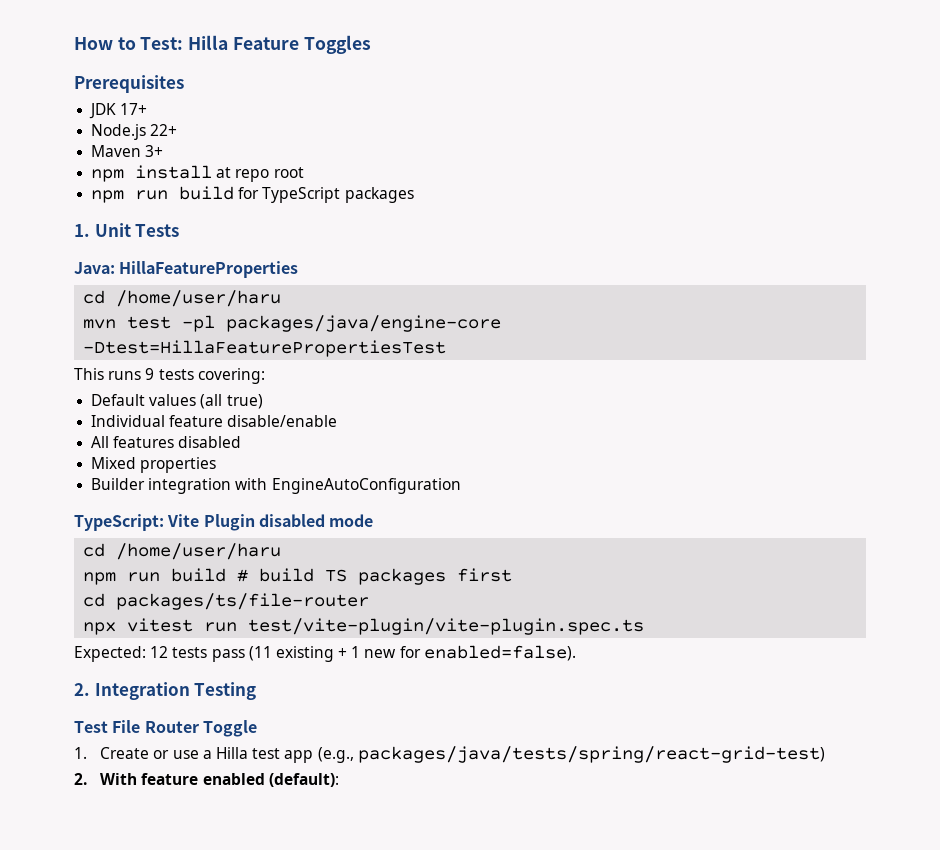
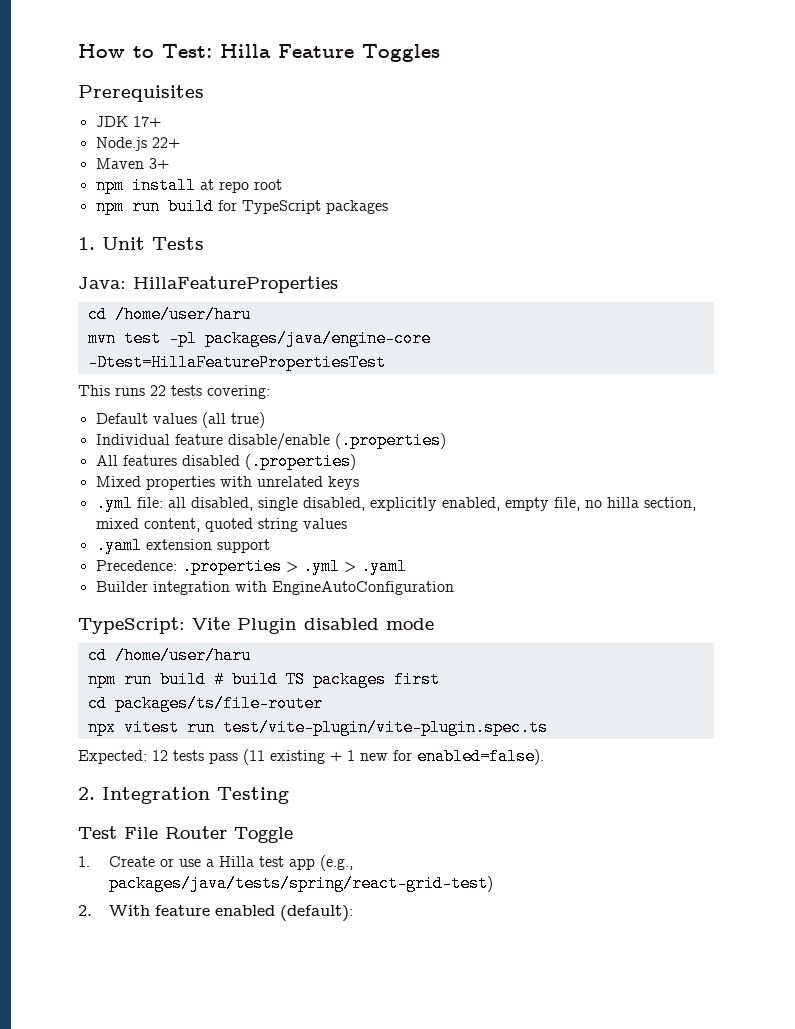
- This runs 9 tests covering:
+ This runs 22 tests covering:
- Individual feature disable/enable
+ Individual feature disable/enable (.properties)
- All features disabled
+ All features disabled (.properties)
- Mixed properties
+ Mixed properties with unrelated keys
+ .yml file: all disabled, single disabled, explicitly enabled, empty file, no hilla section, mixed content, quoted string values
+ .yaml extension support
+ Precedence: .properties > .yml > .yaml

